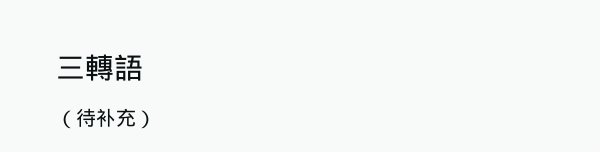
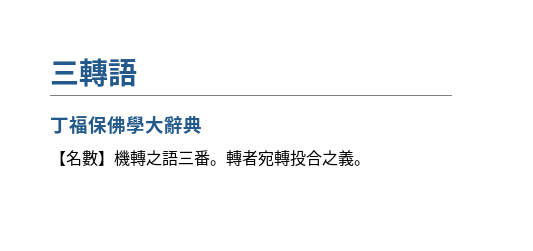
- （待补充）
+ 丁福保佛學大辭典
+ 【名數】機轉之語三番。轉者宛轉投合之義。

